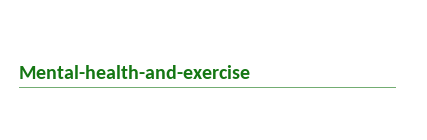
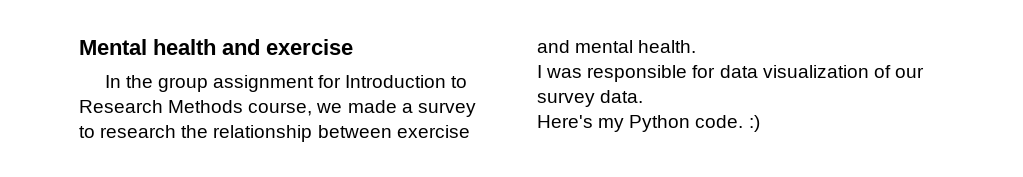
- Mental-health-and-exercise
+ Mental health and exercise
+ In the group assignment for Introduction to Research Methods course, we made a survey to research the relationship between exercise and mental health.
+ I was responsible for data visualization of our survey data.
+ Here's my Python code. :)

